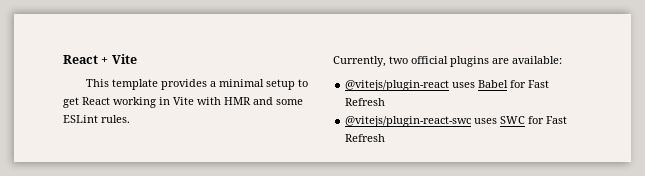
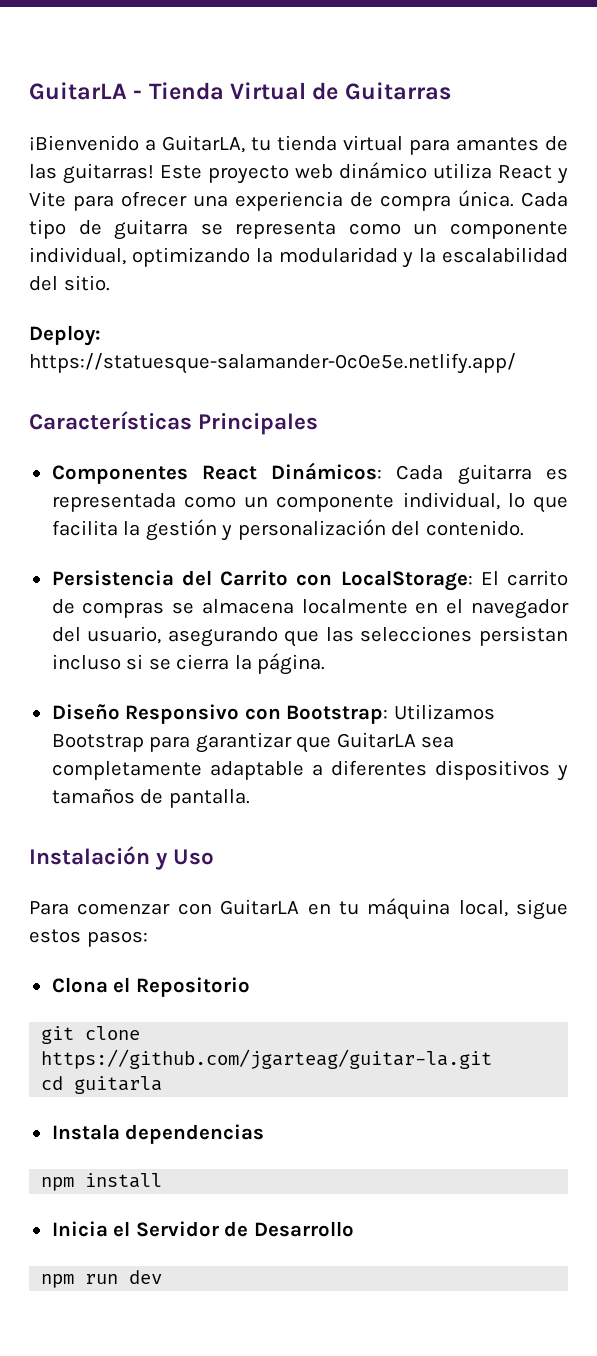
- React + Vite
- This template provides a minimal setup to get React working in Vite with HMR and some ESLint rules.
- Currently, two official plugins are available:
- @vitejs/plugin-react uses Babel for Fast Refresh
- @vitejs/plugin-react-swc uses SWC for Fast Refresh
+ GuitarLA - Tienda Virtual de Guitarras
+ ¡Bienvenido a GuitarLA, tu tienda virtual para amantes de las guitarras! Este proyecto web dinámico utiliza React y Vite para ofrecer una experiencia de compra única. Cada tipo de guitarra se representa como un componente individual, optimizando la modularidad y la escalabilidad del sitio.
+ Deploy: https://statuesque-salamander-0c0e5e.netlify.app/
+ Características Principales
+ Componentes React Dinámicos: Cada guitarra es representada como un componente individual, lo que facilita la gestión y personalización del contenido.
+ Persistencia del Carrito con LocalStorage: El carrito de compras se almacena localmente en el navegador del usuario, asegurando que las selecciones persistan incluso si se cierra la página.
+ Diseño Responsivo con Bootstrap: Utilizamos Bootstrap para garantizar que GuitarLA sea completamente adaptable a diferentes dispositivos y tamaños de pantalla.
+ Instalación y Uso
+ Para comenzar con GuitarLA en tu máquina local, sigue estos pasos:
+ Clona el Repositorio
+ git clone https://github.com/jgarteag/guitar-la.git
+ cd guitarla
+ Instala dependencias
+ npm install
+ Inicia el Servidor de Desarrollo
+ npm run dev

